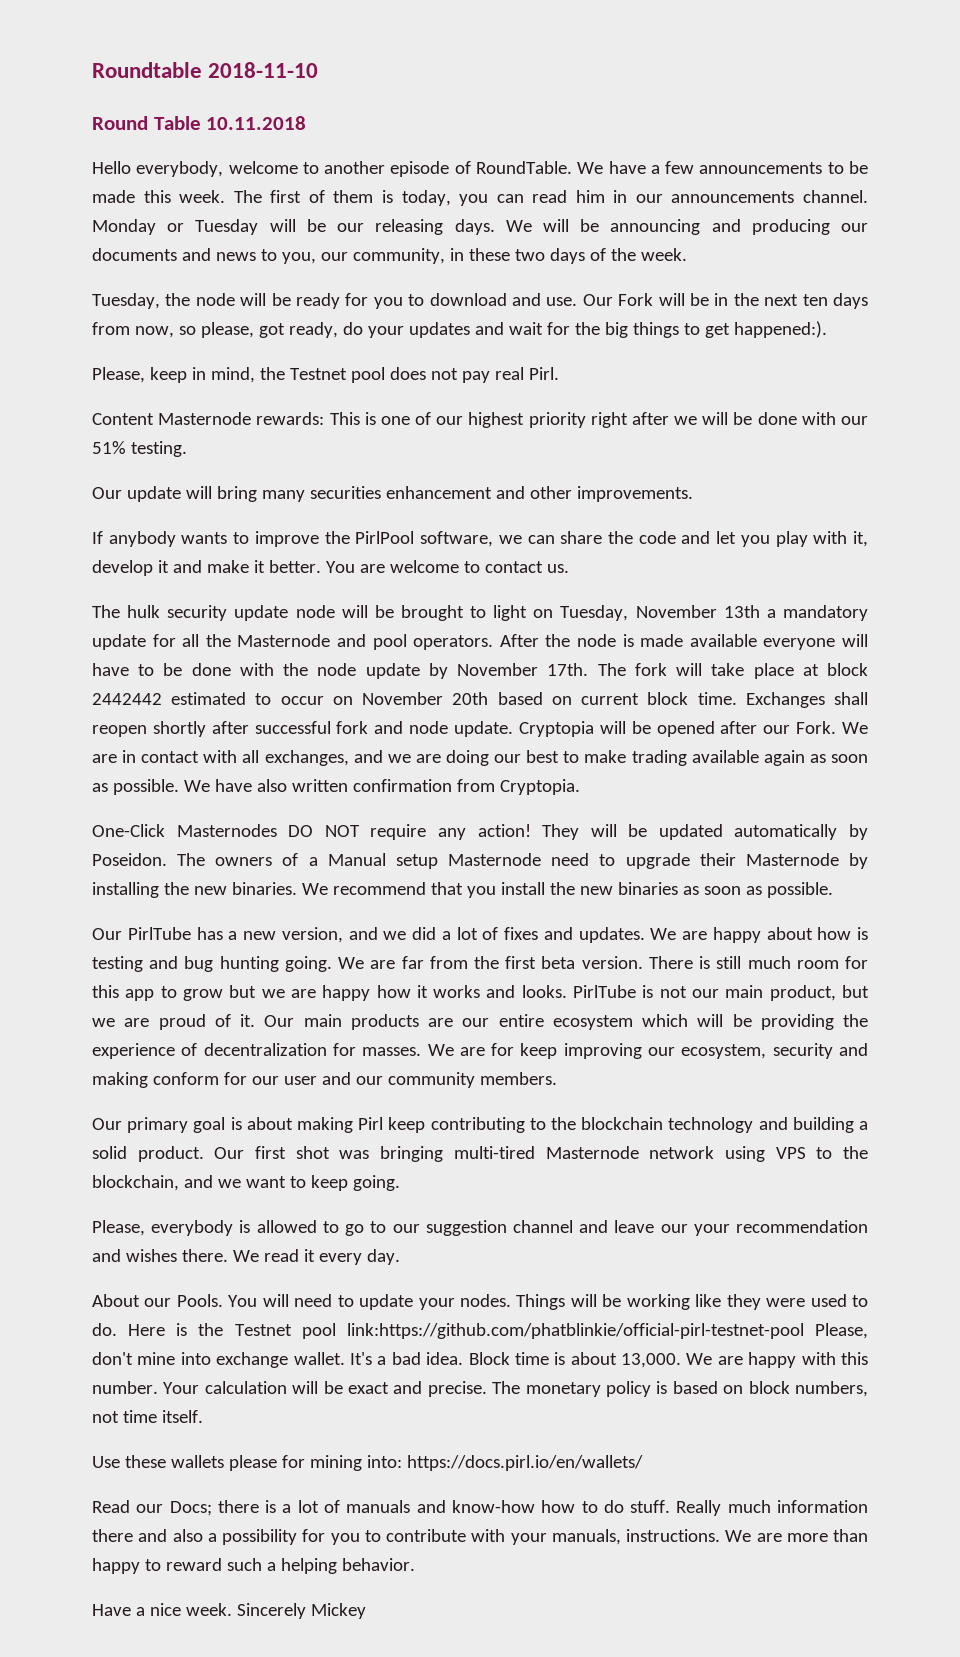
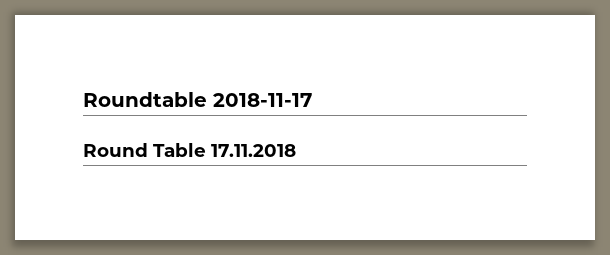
- Roundtable 2018-11-10
+ Roundtable 2018-11-17
- Round Table 10.11.2018
- Hello everybody, welcome to another episode of RoundTable. We have a few announcements to be made this week. The first of them is today, you can read him in our announcements channel. Monday or Tuesday will be our releasing days. We will be announcing and producing our documents and news to you, our community, in these two days of the week.
- Tuesday, the node will be ready for you to download and use. Our Fork will be in the next ten days from now, so please, got ready, do your updates and wait for the big things to get happened:).
- Please, keep in mind, the Testnet pool does not pay real Pirl.
- Content Masternode rewards: This is one of our highest priority right after we will be done with our 51% testing.
- Our update will bring many securities enhancement and other improvements.
- If anybody wants to improve the PirlPool software, we can share the code and let you play with it, develop it and make it better. You are welcome to contact us.
- The hulk security update node will be brought to light on Tuesday, November 13th a mandatory update for all the Masternode and pool operators. After the node is made available everyone will have to be done with the node update by November 17th. The fork will take place at block 2442442 estimated to occur on November 20th based on current block time. Exchanges shall reopen shortly after successful fork and node update. Cryptopia will be opened after our Fork. We are in contact with all exchanges, and we are doing our best to make trading available again as soon as possible. We have also written confirmation from Cryptopia.
- One-Click Masternodes DO NOT require any action! They will be updated automatically by Poseidon. The owners of a Manual setup Masternode need to upgrade their Masternode by installing the new binaries. We recommend that you install the new binaries as soon as possible.
- Our PirlTube has a new version, and we did a lot of fixes and updates. We are happy about how is testing and bug hunting going. We are far from the first beta version. There is still much room for this app to grow but we are happy how it works and looks. PirlTube is not our main product, but we are proud of it. Our main products are our entire ecosystem which will be providing the experience of decentralization for masses. We are for keep improving our ecosystem, security and making conform for our user and our community members.
- Our primary goal is about making Pirl keep contributing to the blockchain technology and building a solid product. Our first shot was bringing multi-tired Masternode network using VPS to the blockchain, and we want to keep going.
- Please, everybody is allowed to go to our suggestion channel and leave our your recommendation and wishes there. We read it every day.
- About our Pools. You will need to update your nodes. Things will be working like they were used to do. Here is the Testnet pool link:https://github.com/phatblinkie/official-pirl-testnet-pool Please, don't mine into exchange wallet. It's a bad idea. Block time is about 13,000. We are happy with this number. Your calculation will be exact and precise. The monetary policy is based on block numbers, not time itself.
- Use these wallets please for mining into: https://docs.pirl.io/en/wallets/
- Read our Docs; there is a lot of manuals and know-how how to do stuff. Really much information there and also a possibility for you to contribute with your manuals, instructions. We are more than happy to reward such a helping behavior.
- Have a nice week. Sincerely Mickey
+ Round Table 17.11.2018

